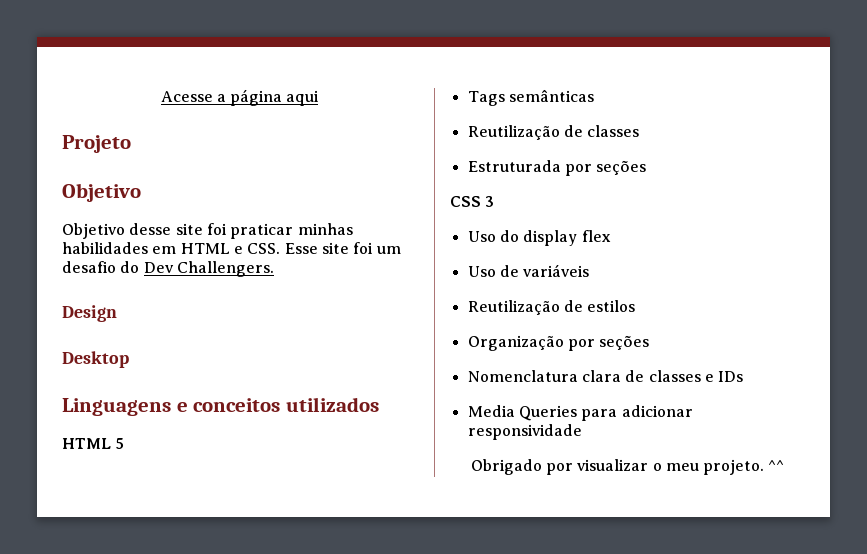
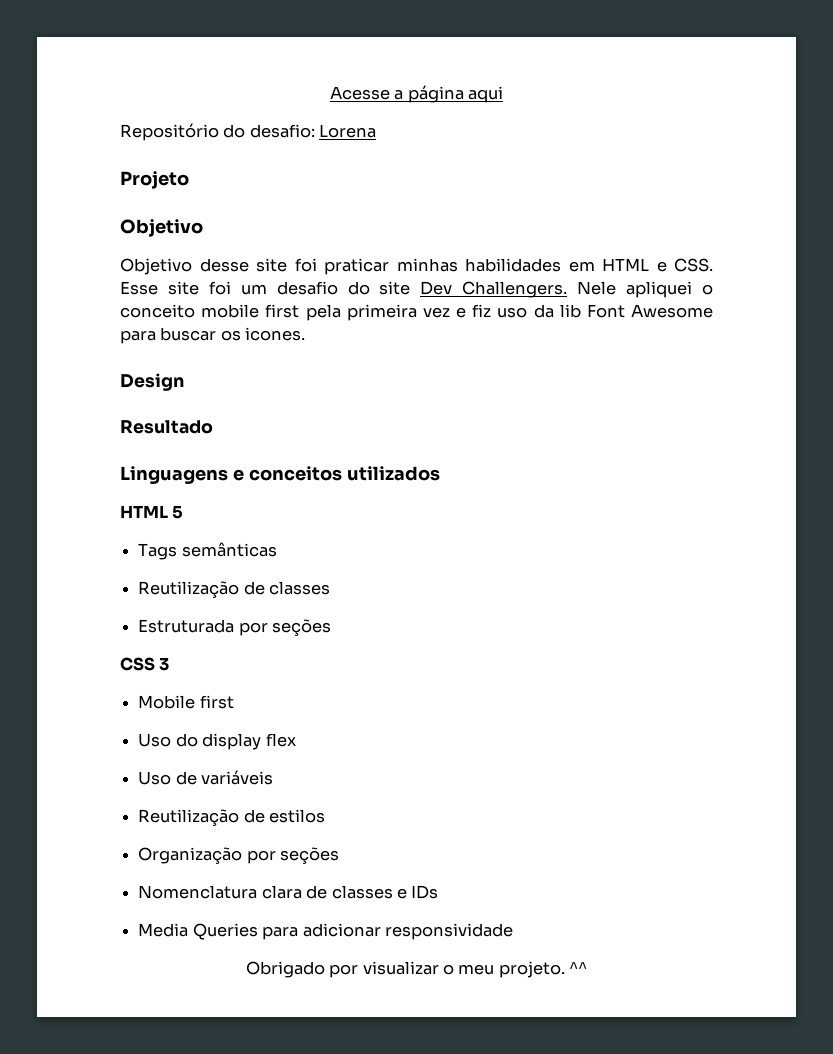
+ Repositório do desafio: Lorena
- Objetivo desse site foi praticar minhas habilidades em HTML e CSS. Esse site foi um desafio do Dev Challengers.
+ Objetivo desse site foi praticar minhas habilidades em HTML e CSS. Esse site foi um desafio do site Dev Challengers. Nele apliquei o conceito mobile first pela primeira vez e fiz uso da lib Font Awesome para buscar os icones.
- Desktop
+ Resultado
+ Mobile first

